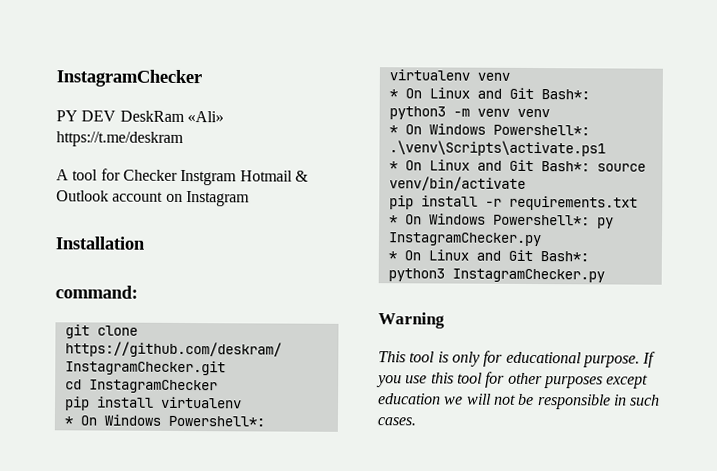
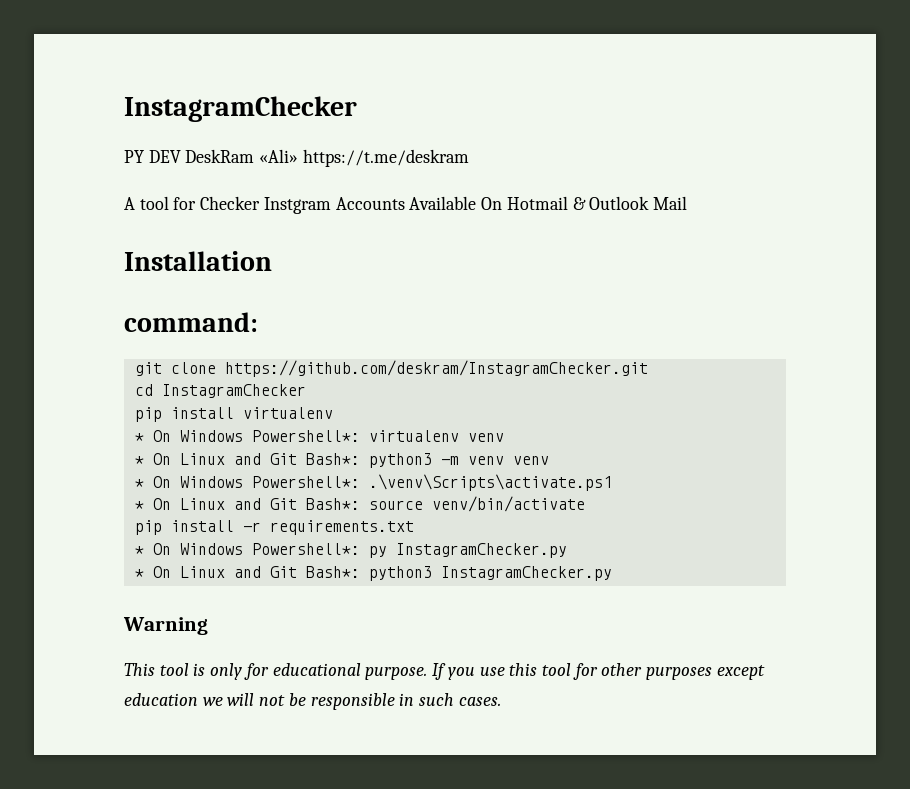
- A tool for Checker Instgram Hotmail & Outlook account on Instagram
+ A tool for Checker Instgram Accounts Available On Hotmail & Outlook Mail

